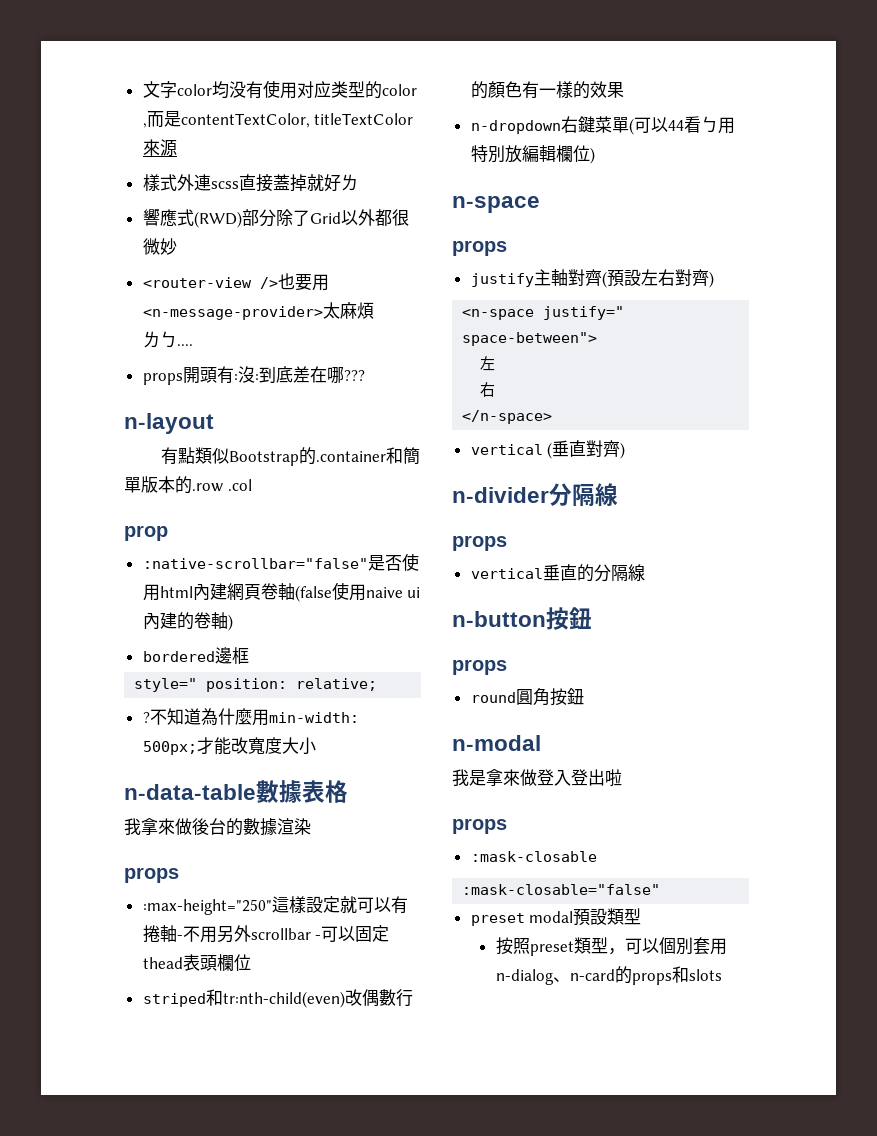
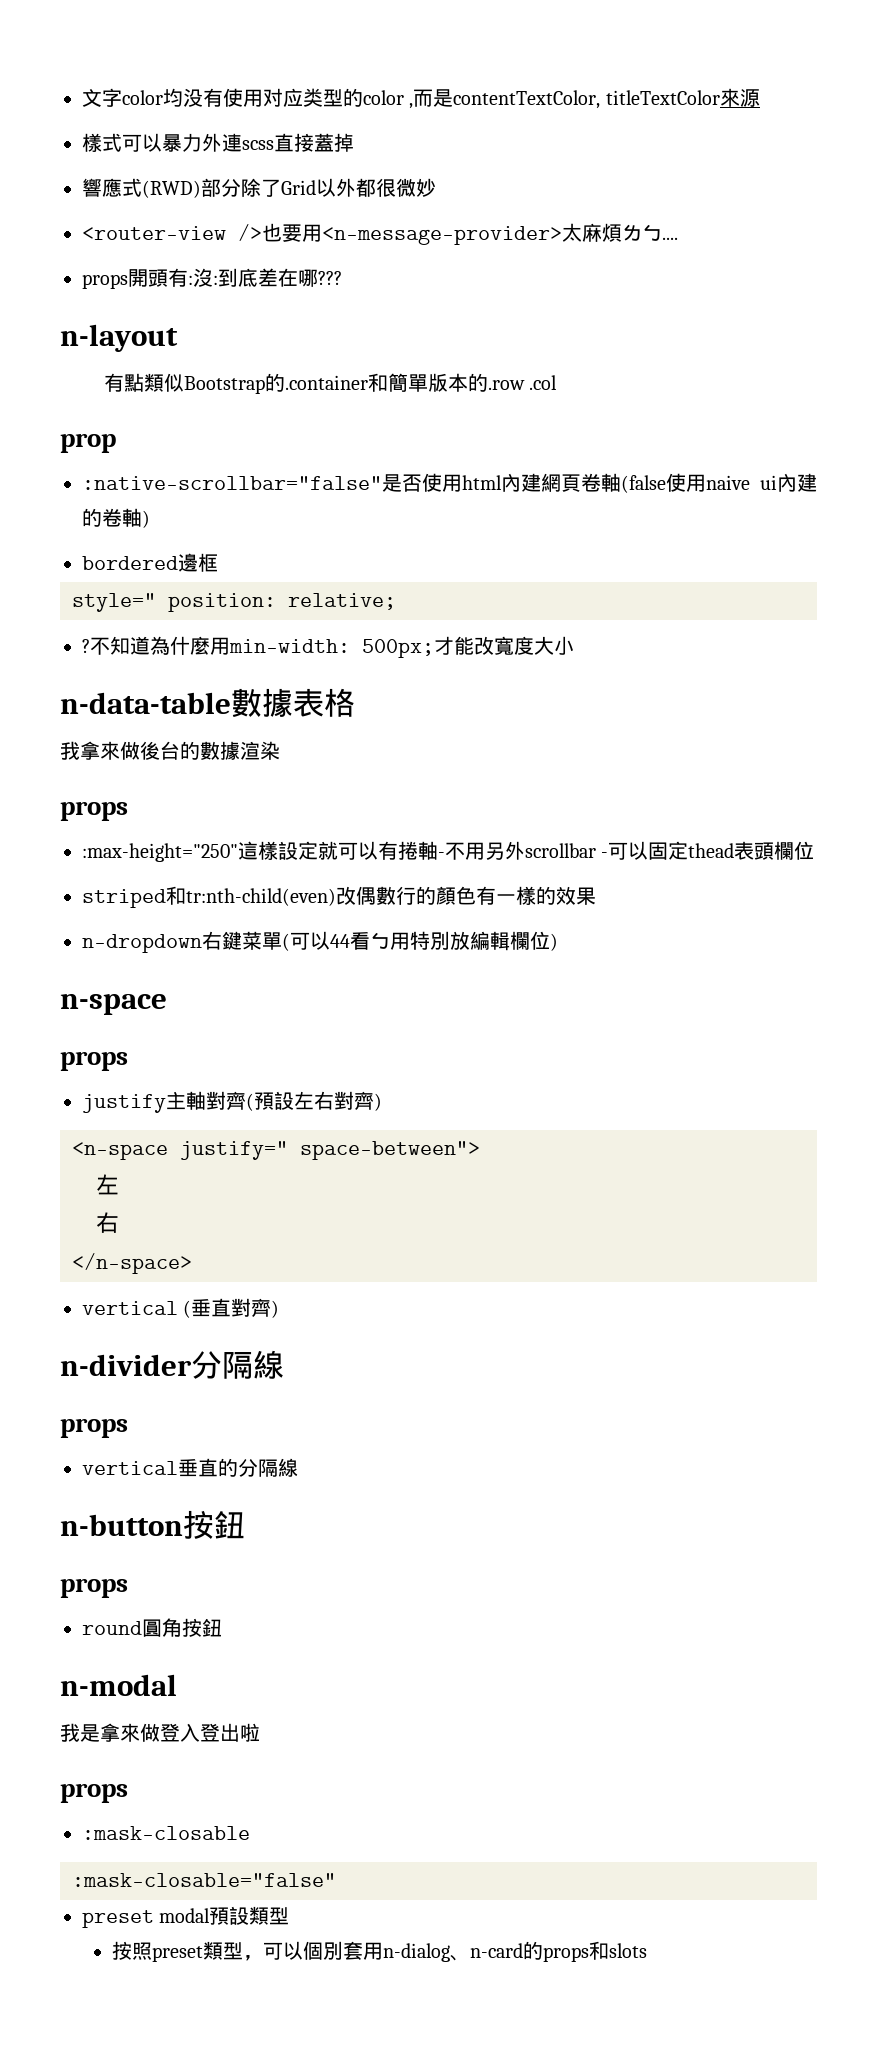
- 樣式外連scss直接蓋掉就好ㄌ
+ 樣式可以暴力外連scss直接蓋掉

